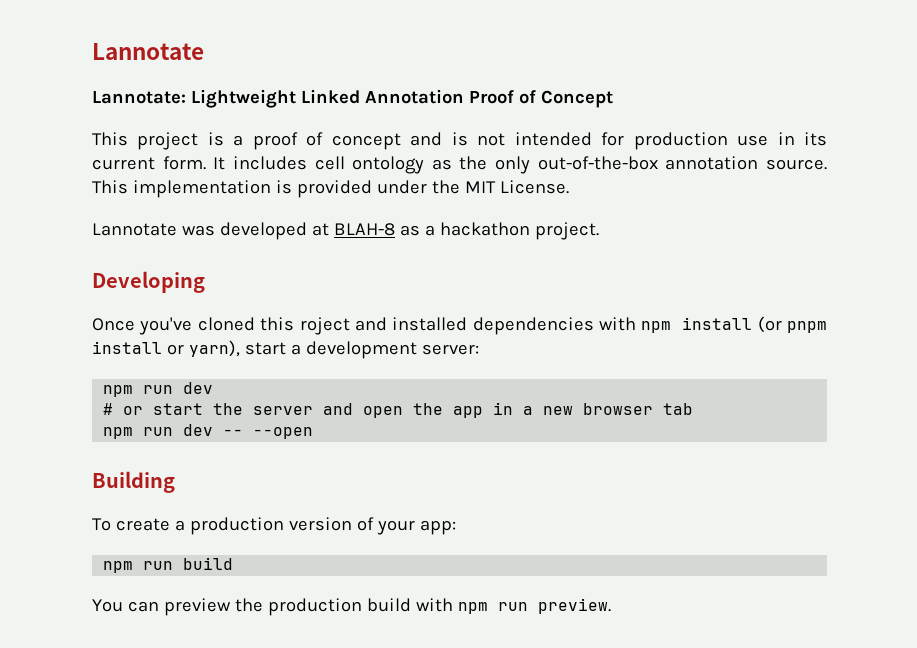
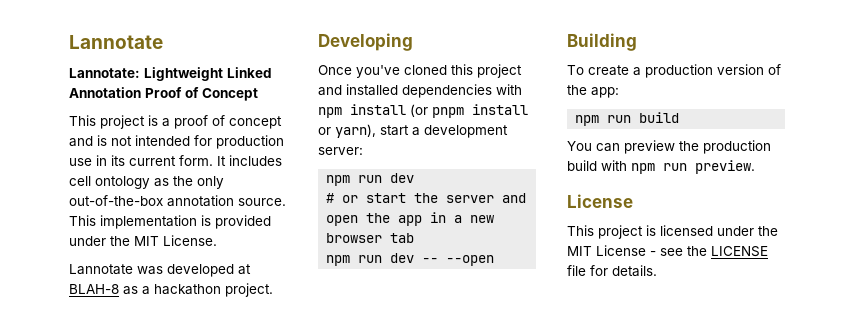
- Once you've cloned this roject and installed dependencies with npm install (or pnpm install or yarn), start a development server:
+ Once you've cloned this project and installed dependencies with npm install (or pnpm install or yarn), start a development server:
- To create a production version of your app:
+ To create a production version of the app:
  You can preview the production build with npm run preview.
+ License
+ This project is licensed under the MIT License - see the LICENSE file for details.

